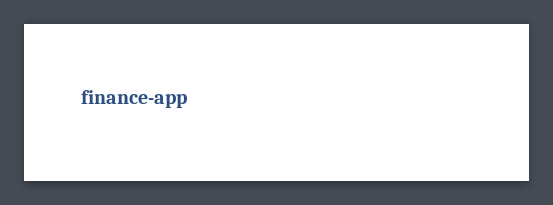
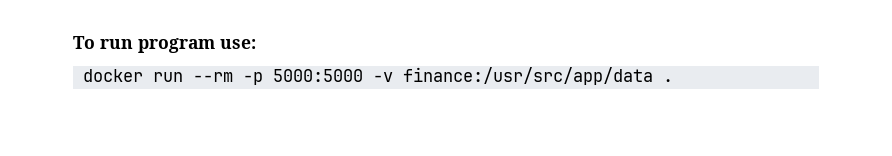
- finance-app
+ To run program use:
+ docker run --rm -p 5000:5000 -v finance:/usr/src/app/data .

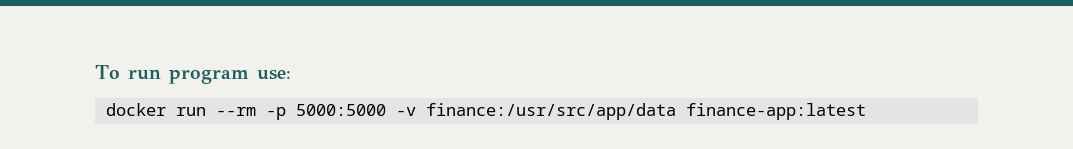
- docker run --rm -p 5000:5000 -v finance:/usr/src/app/data .
+ docker run --rm -p 5000:5000 -v finance:/usr/src/app/data finance-app:latest

